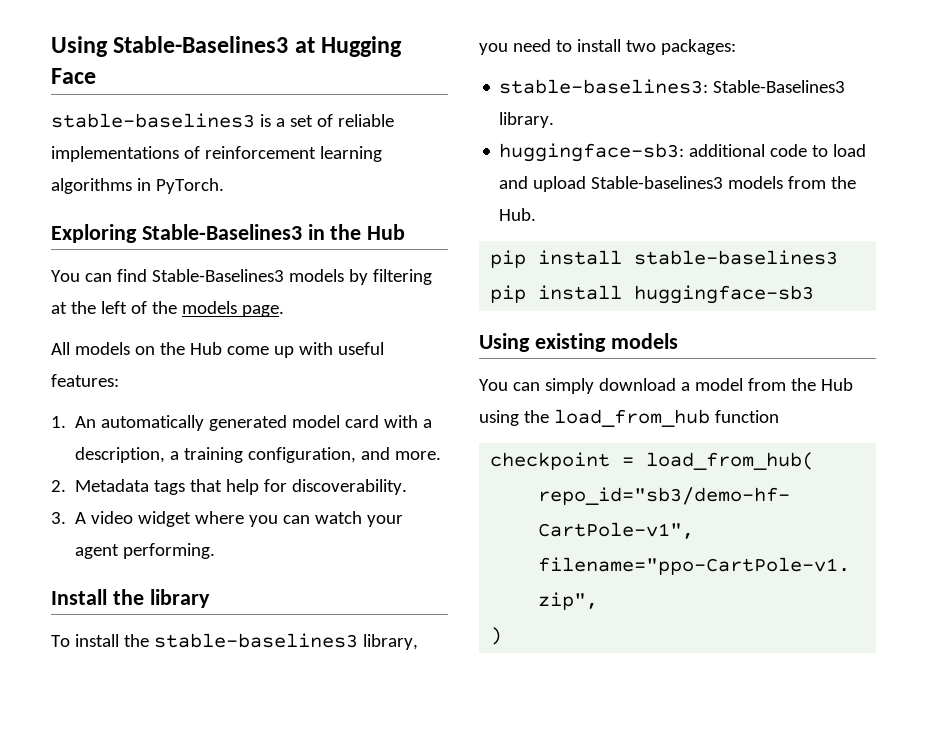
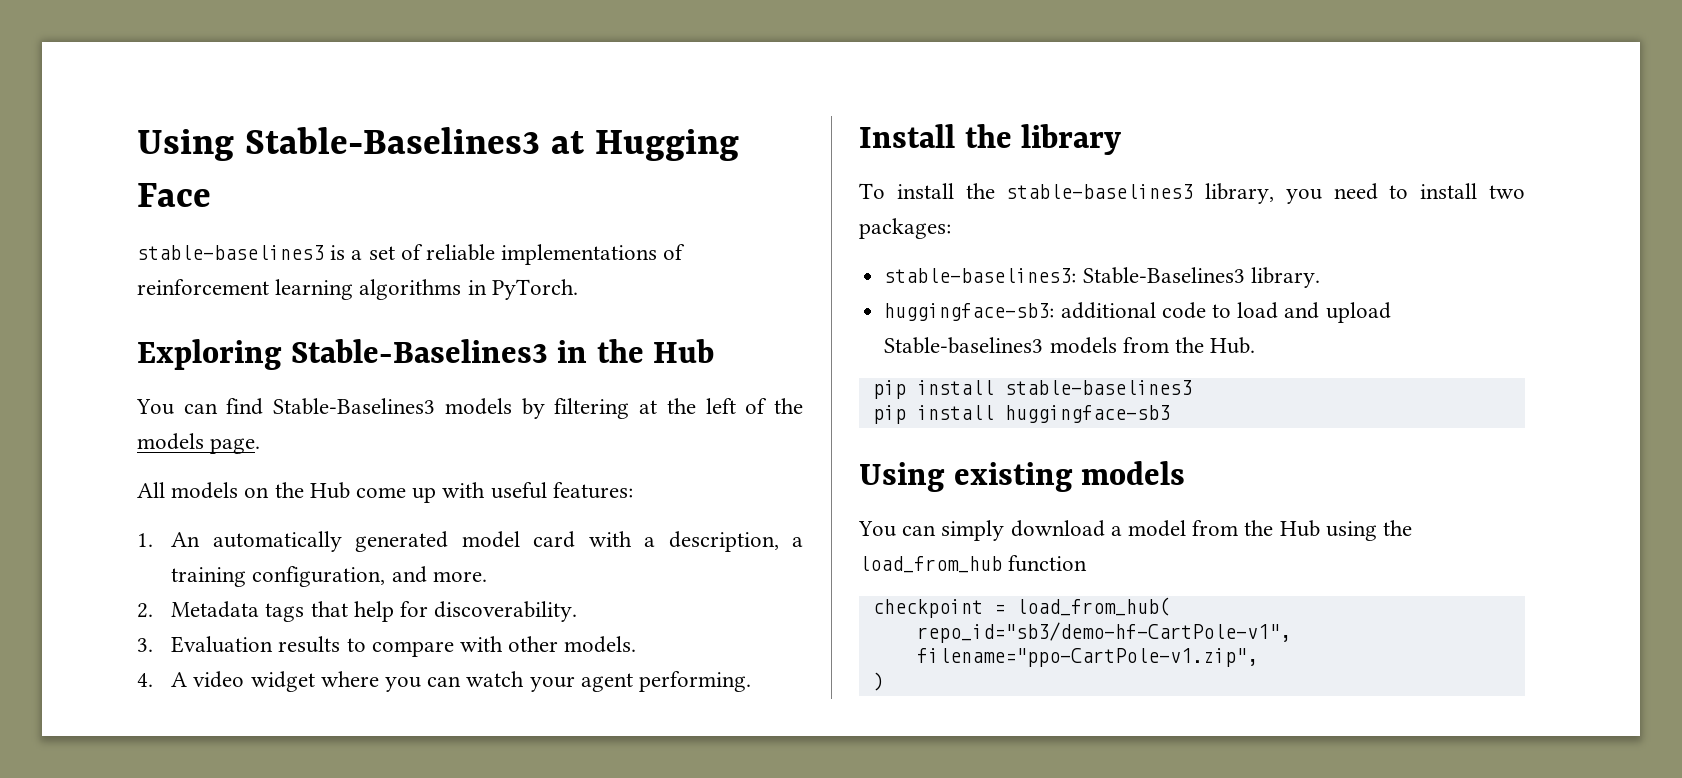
- 3. A video widget where you can watch your agent performing.
+ 3. Evaluation results to compare with other models.
+ 4. A video widget where you can watch your agent performing.

